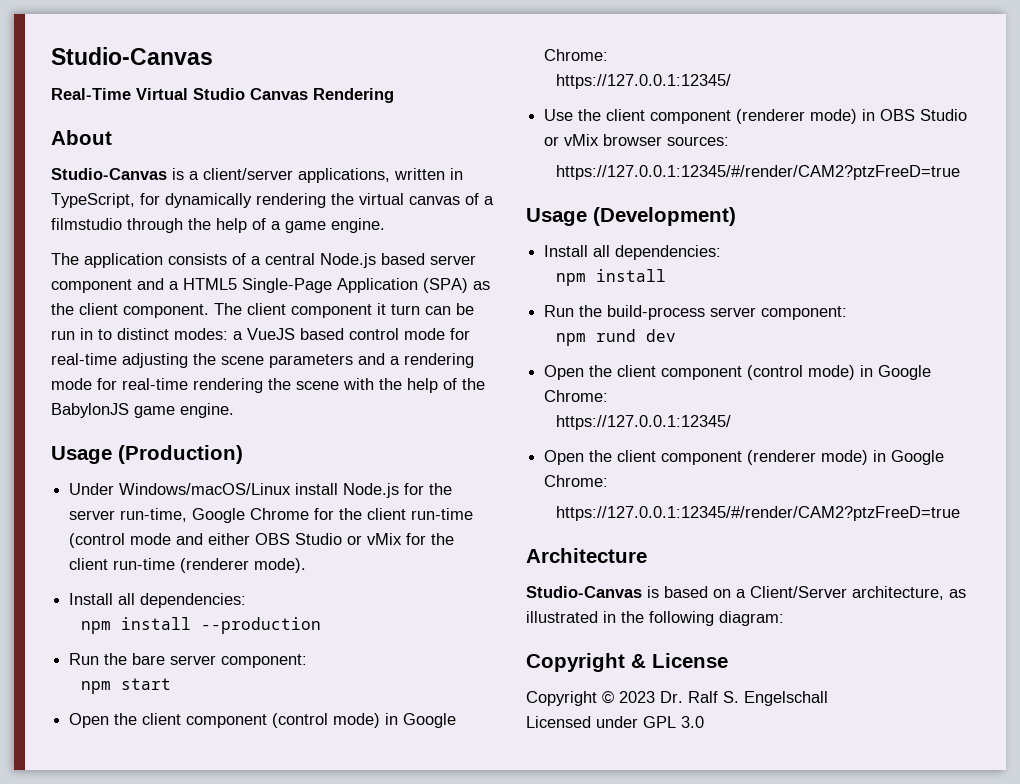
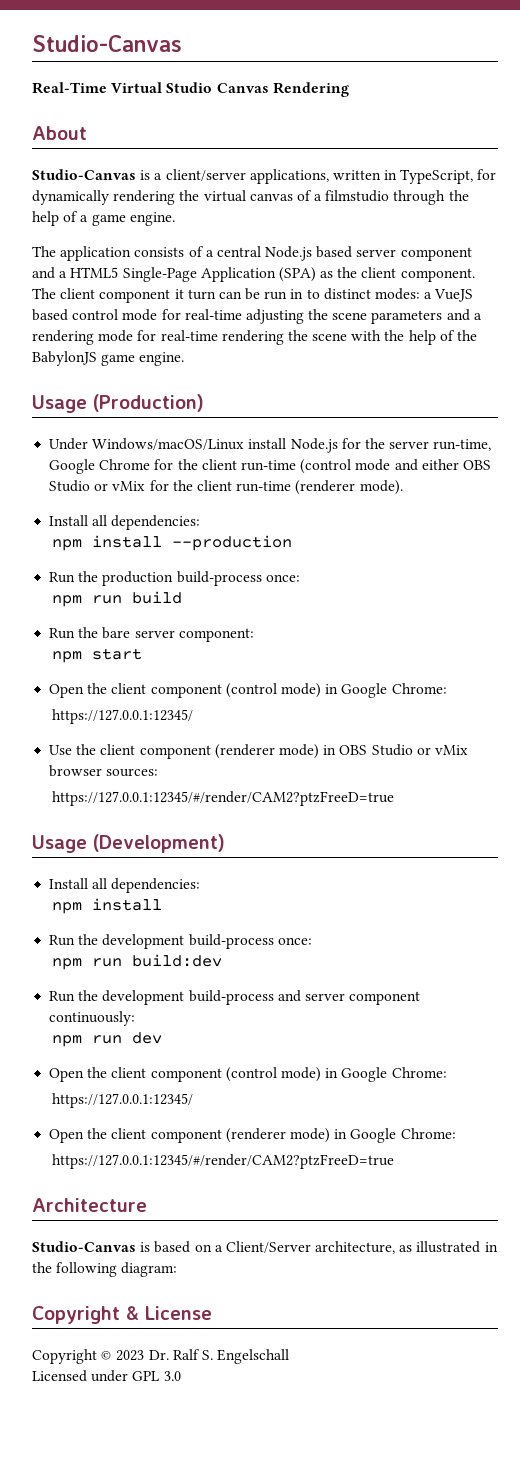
+ Run the production build-process once:
+ npm run build
- Run the build-process server component:
- npm rund dev
+ Run the development build-process once:
+ npm run build:dev
+ Run the development build-process and server component continuously:
+ npm run dev

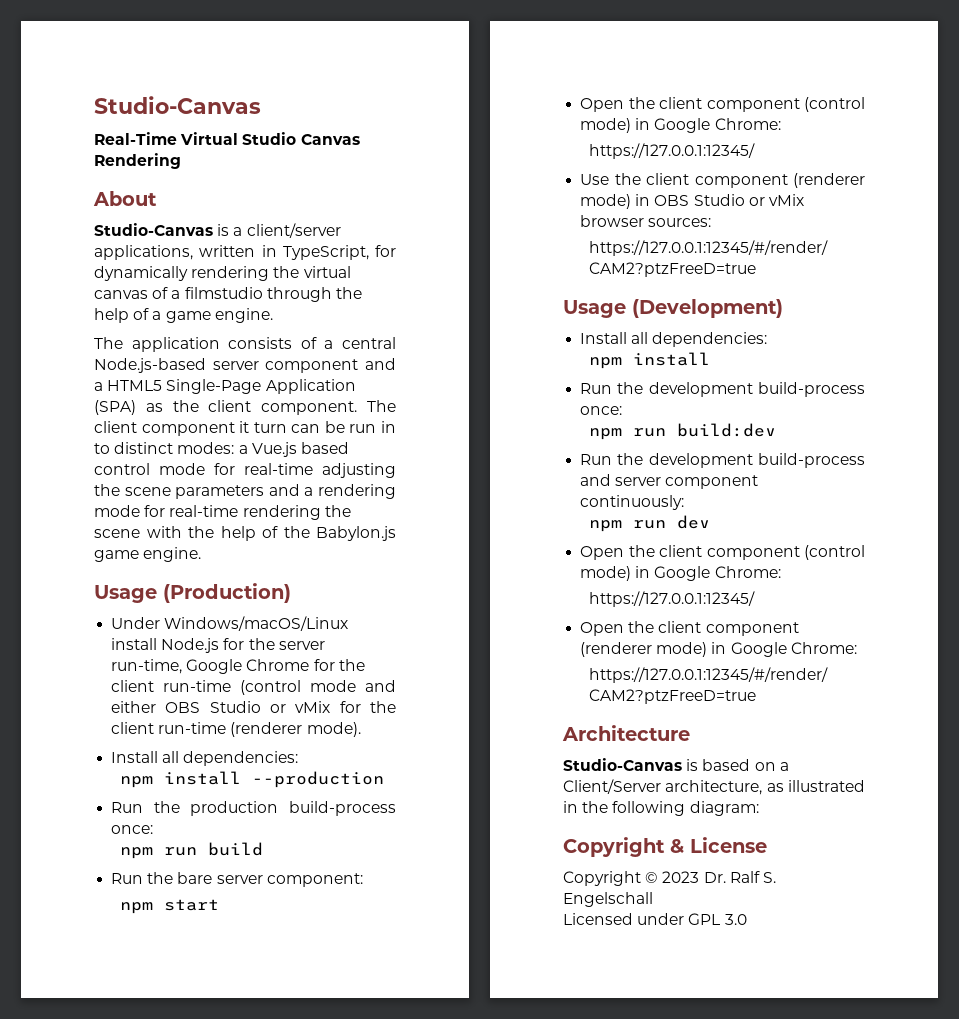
- The application consists of a central Node.js based server component and a HTML5 Single-Page Application (SPA) as the client component.
+ The application consists of a central Node.js-based server component and a HTML5 Single-Page Application (SPA) as the client component.
- The client component it turn can be run in to distinct modes: a VueJS based control mode for real-time adjusting the scene parameters and a rendering mode for real-time rendering the scene with the help of the BabylonJS game engine.
+ The client component it turn can be run in to distinct modes: a Vue.js based control mode for real-time adjusting the scene parameters and a rendering mode for real-time rendering the scene with the help of the Babylon.js game engine.

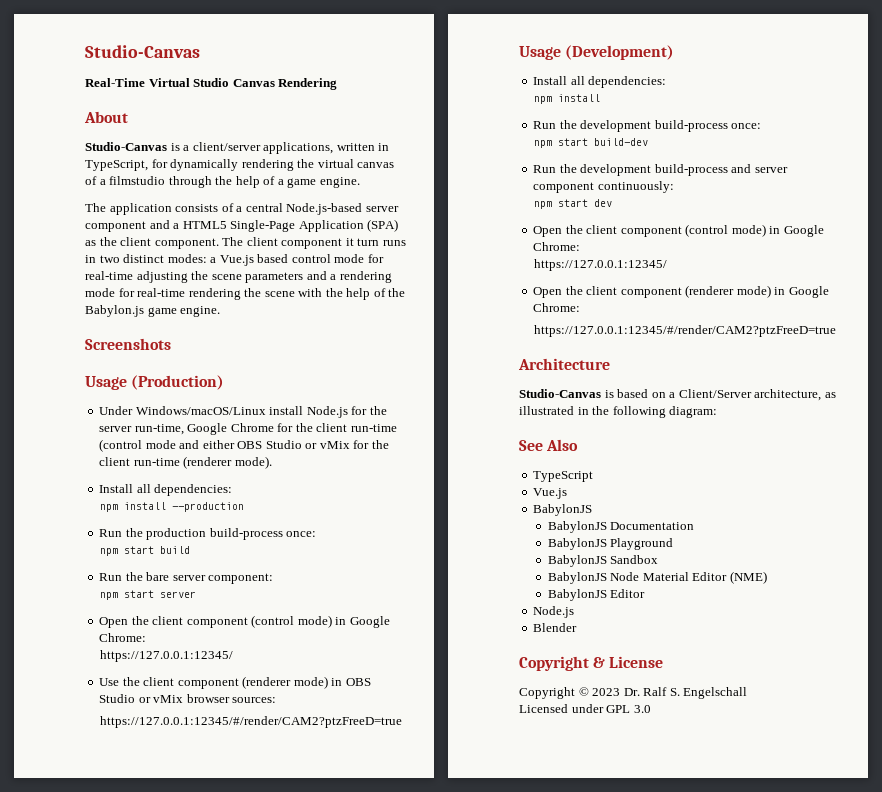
- The client component it turn can be run in to distinct modes: a Vue.js based control mode for real-time adjusting the scene parameters and a rendering mode for real-time rendering the scene with the help of the Babylon.js game engine.
+ The client component it turn runs in two distinct modes: a Vue.js based control mode for real-time adjusting the scene parameters and a rendering mode for real-time rendering the scene with the help of the Babylon.js game engine.
+ Screenshots
- npm run build
+ npm start build
- npm start
+ npm start server
- npm run build:dev
+ npm start build-dev
- npm run dev
+ npm start dev
+ See Also
+ TypeScript
+ Vue.js
+ BabylonJS
+ BabylonJS Documentation
+ BabylonJS Playground
+ BabylonJS Sandbox
+ BabylonJS Node Material Editor (NME)
+ BabylonJS Editor
+ Node.js
+ Blender

